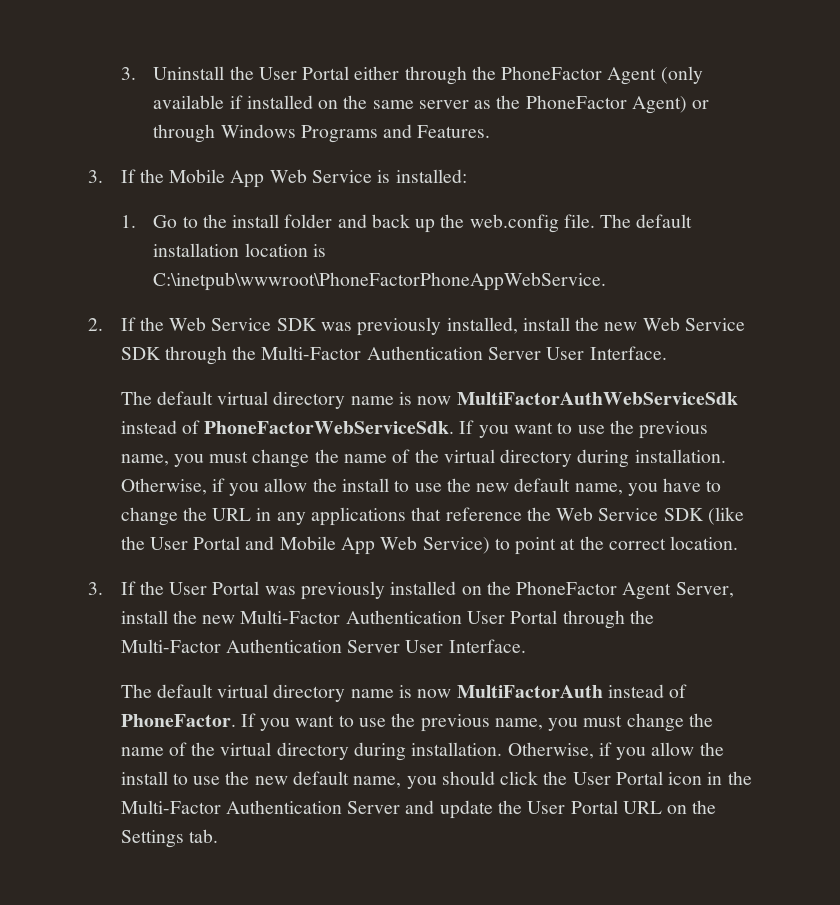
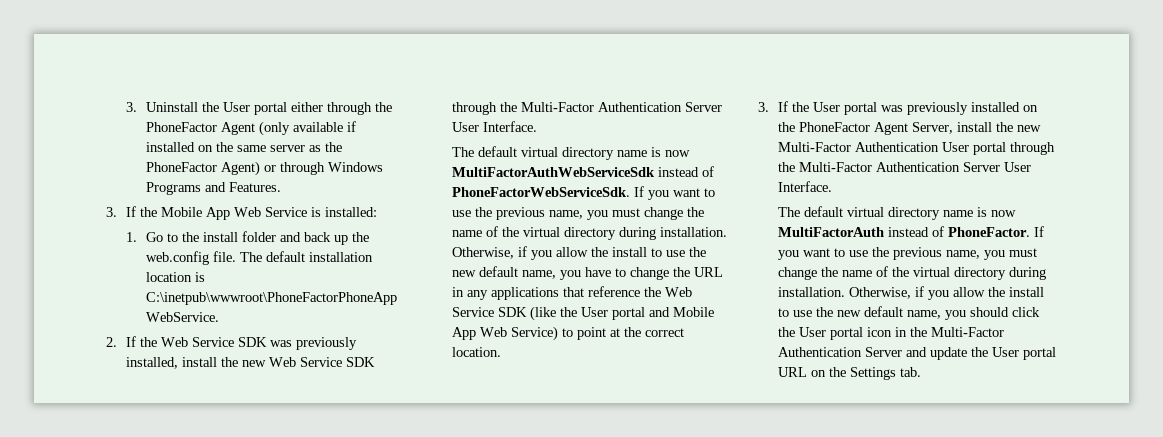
- 3. Uninstall the User Portal either through the PhoneFactor Agent (only available if installed on the same server as the PhoneFactor Agent) or through Windows Programs and Features.
+ 3. Uninstall the User portal either through the PhoneFactor Agent (only available if installed on the same server as the PhoneFactor Agent) or through Windows Programs and Features.
- Otherwise, if you allow the install to use the new default name, you have to change the URL in any applications that reference the Web Service SDK (like the User Portal and Mobile App Web Service) to point at the correct location.
+ Otherwise, if you allow the install to use the new default name, you have to change the URL in any applications that reference the Web Service SDK (like the User portal and Mobile App Web Service) to point at the correct location.
- 3. If the User Portal was previously installed on the PhoneFactor Agent Server, install the new Multi-Factor Authentication User Portal through the Multi-Factor Authentication Server User Interface.
+ 3. If the User portal was previously installed on the PhoneFactor Agent Server, install the new Multi-Factor Authentication User portal through the Multi-Factor Authentication Server User Interface.
- Otherwise, if you allow the install to use the new default name, you should click the User Portal icon in the Multi-Factor Authentication Server and update the User Portal URL on the Settings tab.
+ Otherwise, if you allow the install to use the new default name, you should click the User portal icon in the Multi-Factor Authentication Server and update the User portal URL on the Settings tab.

